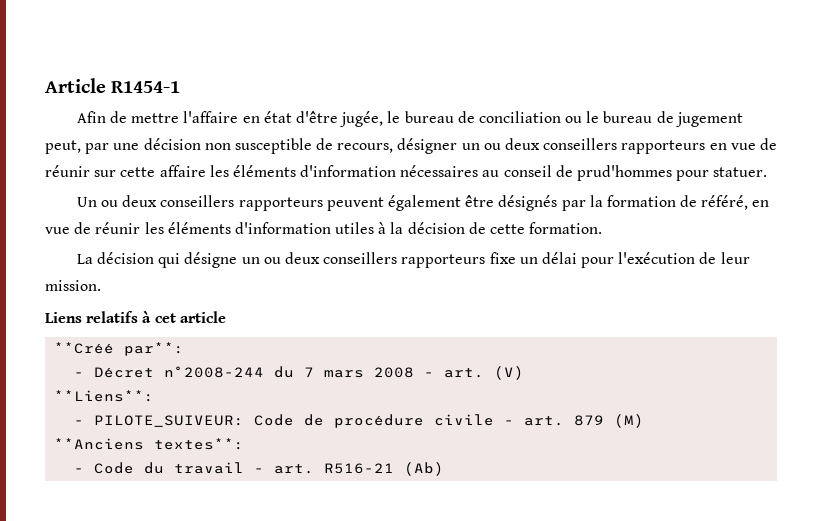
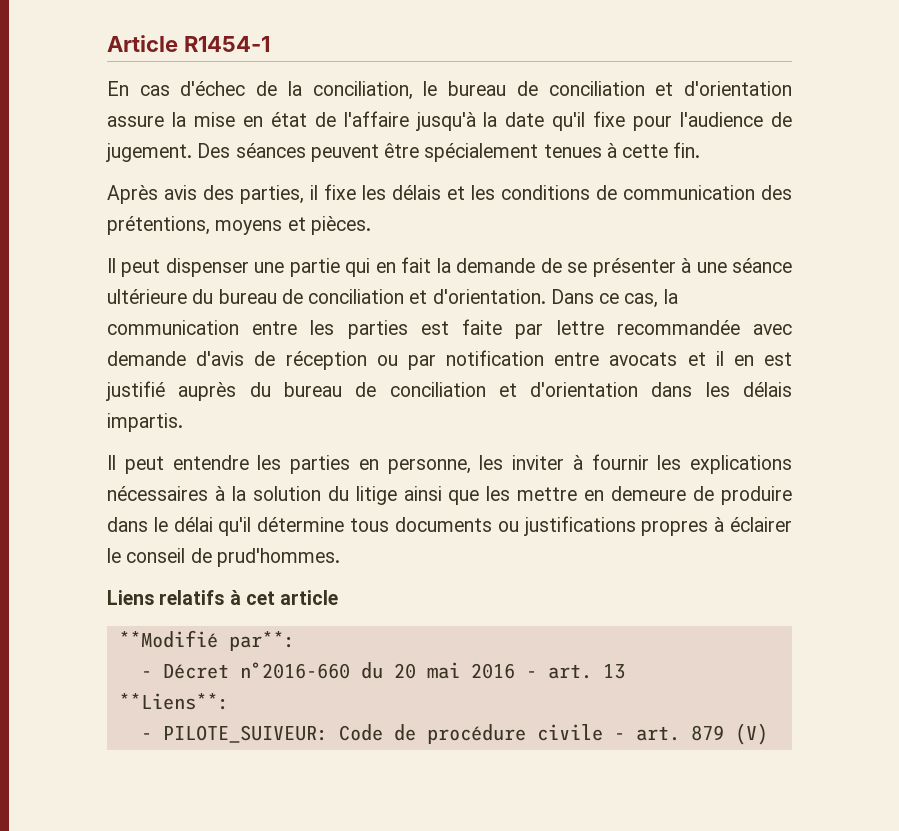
- Afin de mettre l'affaire en état d'être jugée, le bureau de conciliation ou le bureau de jugement peut, par une décision non susceptible de recours, désigner un ou deux conseillers rapporteurs en vue de réunir sur cette affaire les éléments d'information nécessaires au conseil de prud'hommes pour statuer.
- Un ou deux conseillers rapporteurs peuvent également être désignés par la formation de référé, en vue de réunir les éléments d'information utiles à la décision de cette formation.
- La décision qui désigne un ou deux conseillers rapporteurs fixe un délai pour l'exécution de leur mission.
+ En cas d'échec de la conciliation, le bureau de conciliation et d'orientation assure la mise en état de l'affaire jusqu'à la date qu'il fixe pour l'audience de jugement. Des séances peuvent être spécialement tenues à cette fin.
+ Après avis des parties, il fixe les délais et les conditions de communication des prétentions, moyens et pièces.
+ Il peut dispenser une partie qui en fait la demande de se présenter à une séance ultérieure du bureau de conciliation et d'orientation. Dans ce cas, la communication entre les parties est faite par lettre recommandée avec demande d'avis de réception ou par notification entre avocats et il en est justifié auprès du bureau de conciliation et d'orientation dans les délais impartis.
+ Il peut entendre les parties en personne, les inviter à fournir les explications nécessaires à la solution du litige ainsi que les mettre en demeure de produire dans le délai qu'il détermine tous documents ou justifications propres à éclairer le conseil de prud'hommes.
- **Créé par**:
+ **Modifié par**:
- - Décret n°2008-244 du 7 mars 2008 - art. (V)
+ - Décret n°2016-660 du 20 mai 2016 - art. 13
- - PILOTE_SUIVEUR: Code de procédure civile - art. 879 (M)
- **Anciens textes**:
- - Code du travail - art. R516-21 (Ab)
+ - PILOTE_SUIVEUR: Code de procédure civile - art. 879 (V)

